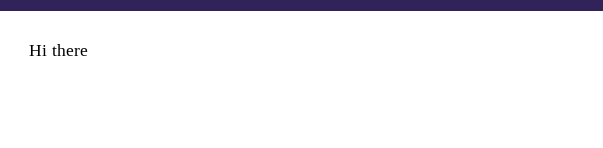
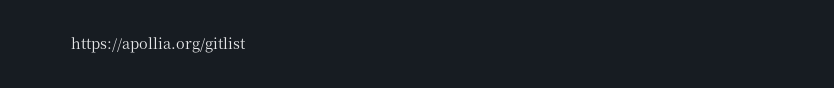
- Hi there
+ https://apollia.org/gitlist

